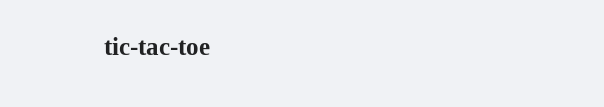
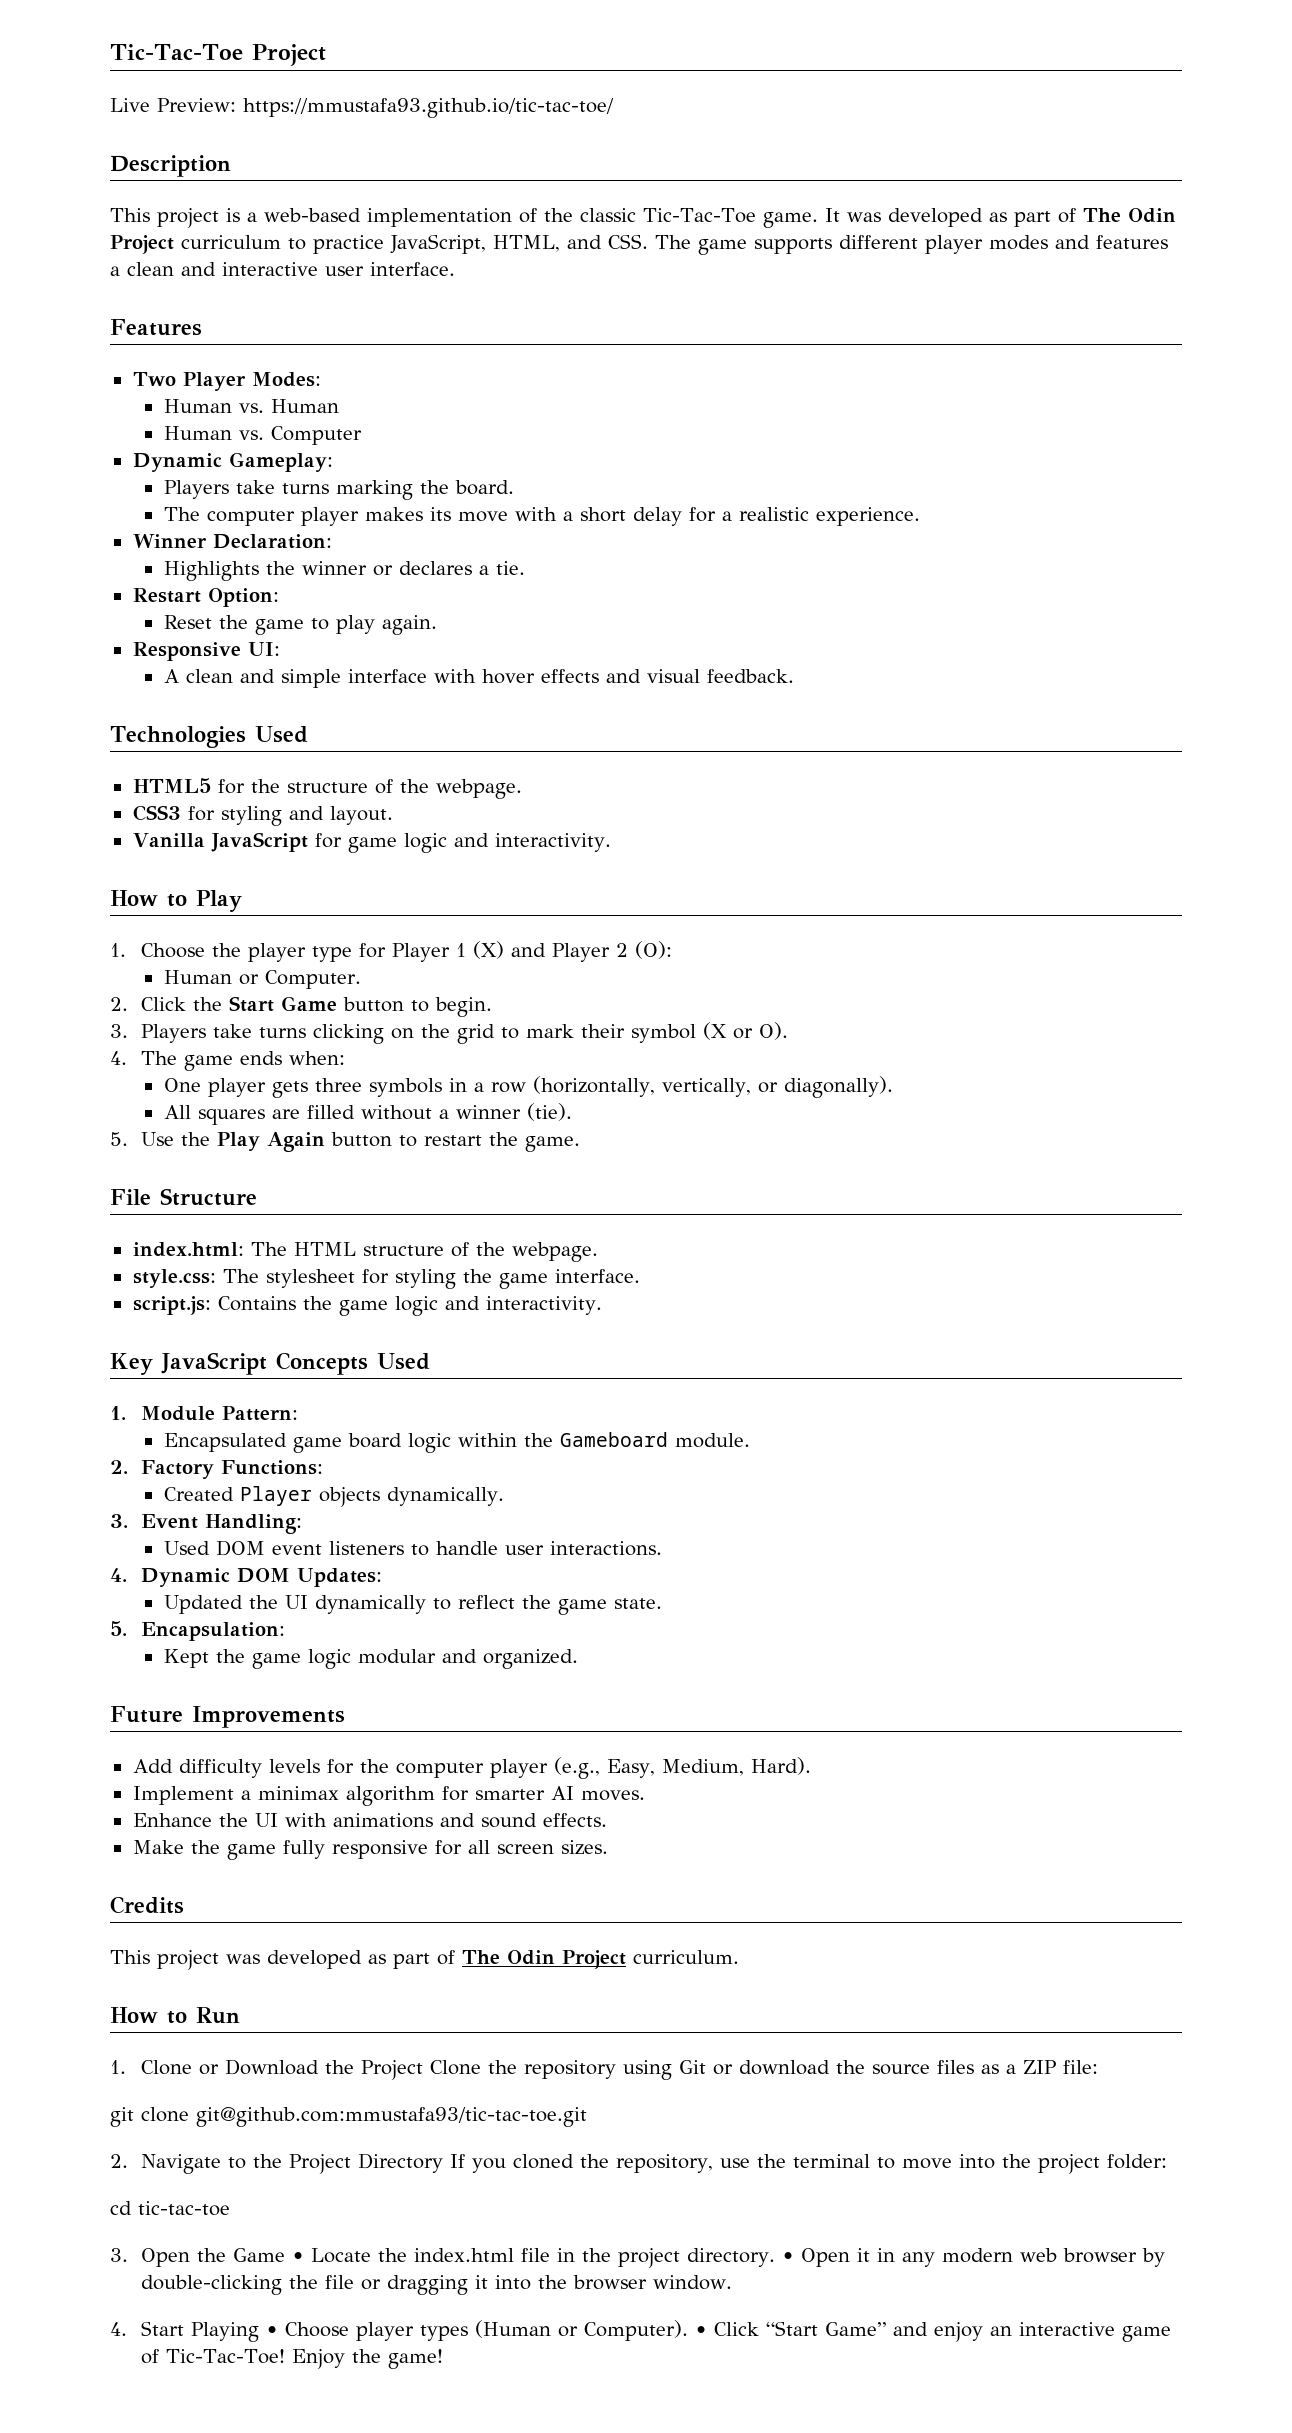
- tic-tac-toe
+ Tic-Tac-Toe Project
+ Live Preview: https://mmustafa93.github.io/tic-tac-toe/
+ Description
+ This project is a web-based implementation of the classic Tic-Tac-Toe game. It was developed as part of The Odin Project curriculum to practice JavaScript, HTML, and CSS. The game supports different player modes and features a clean and interactive user interface.
+ Features
+ Two Player Modes:
+ Human vs. Human
+ Human vs. Computer
+ Dynamic Gameplay:
+ Players take turns marking the board.
+ The computer player makes its move with a short delay for a realistic experience.
+ Winner Declaration:
+ Highlights the winner or declares a tie.
+ Restart Option:
+ Reset the game to play again.
+ Responsive UI:
+ A clean and simple interface with hover effects and visual feedback.
+ Technologies Used
+ HTML5 for the structure of the webpage.
+ CSS3 for styling and layout.
+ Vanilla JavaScript for game logic and interactivity.
+ How to Play
+ 1. Choose the player type for Player 1 (X) and Player 2 (O):
+ Human or Computer.
+ 2. Click the Start Game button to begin.
+ 3. Players take turns clicking on the grid to mark their symbol (X or O).
+ 4. The game ends when:
+ One player gets three symbols in a row (horizontally, vertically, or diagonally).
+ All squares are filled without a winner (tie).
+ 5. Use the Play Again button to restart the game.
+ File Structure
+ index.html: The HTML structure of the webpage.
+ style.css: The stylesheet for styling the game interface.
+ script.js: Contains the game logic and interactivity.
+ Key JavaScript Concepts Used
+ 1. Module Pattern:
+ Encapsulated game board logic within the Gameboard module.
+ 2. Factory Functions:
+ Created Player objects dynamically.
+ 3. Event Handling:
+ Used DOM event listeners to handle user interactions.
+ 4. Dynamic DOM Updates:
+ Updated the UI dynamically to reflect the game state.
+ 5. Encapsulation:
+ Kept the game logic modular and organized.
+ Future Improvements
+ Add difficulty levels for the computer player (e.g., Easy, Medium, Hard).
+ Implement a minimax algorithm for smarter AI moves.
+ Enhance the UI with animations and sound effects.
+ Make the game fully responsive for all screen sizes.
+ Credits
+ This project was developed as part of The Odin Project curriculum.
+ How to Run
+ 1. Clone or Download the Project Clone the repository using Git or download the source files as a ZIP file:
+ git clone git@github.com:mmustafa93/tic-tac-toe.git
+ 2. Navigate to the Project Directory If you cloned the repository, use the terminal to move into the project folder:
+ cd tic-tac-toe
+ 3. Open the Game • Locate the index.html file in the project directory. • Open it in any modern web browser by double-clicking the file or dragging it into the browser window.
+ 4. Start Playing • Choose player types (Human or Computer). • Click “Start Game” and enjoy an interactive game of Tic-Tac-Toe! Enjoy the game!

